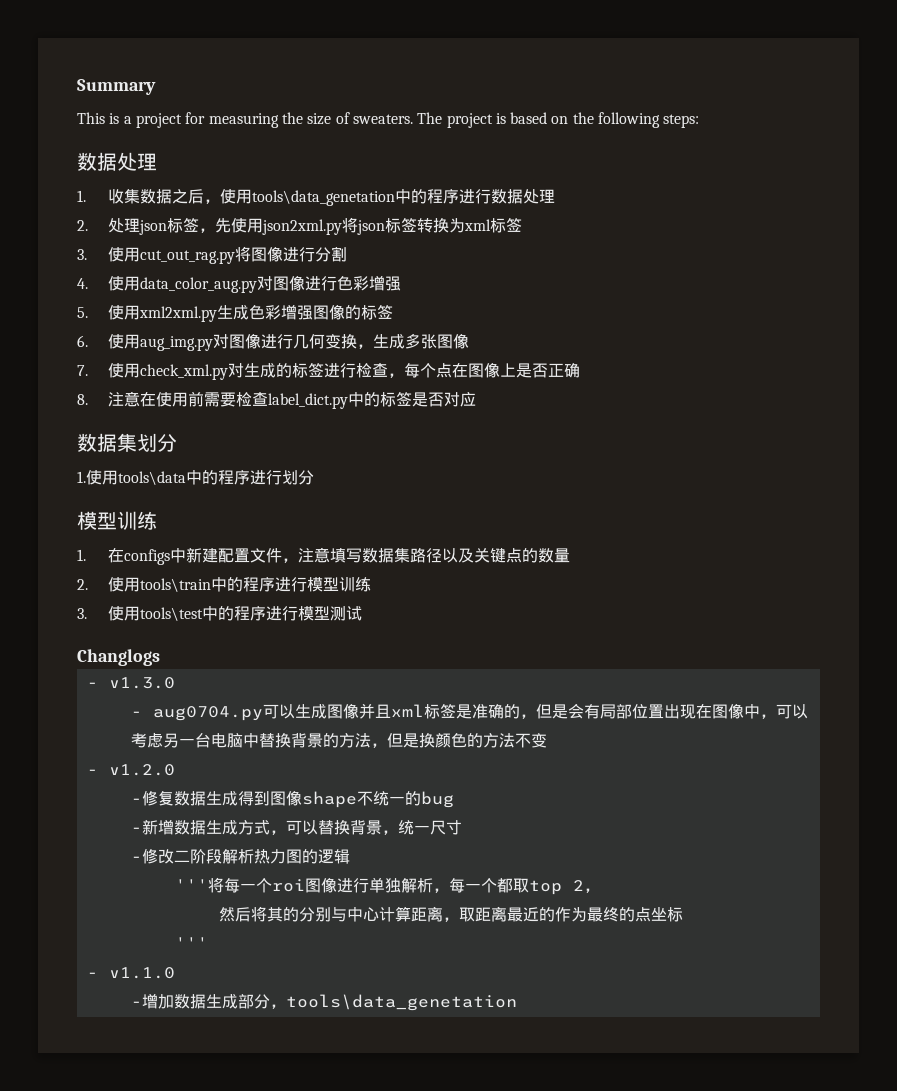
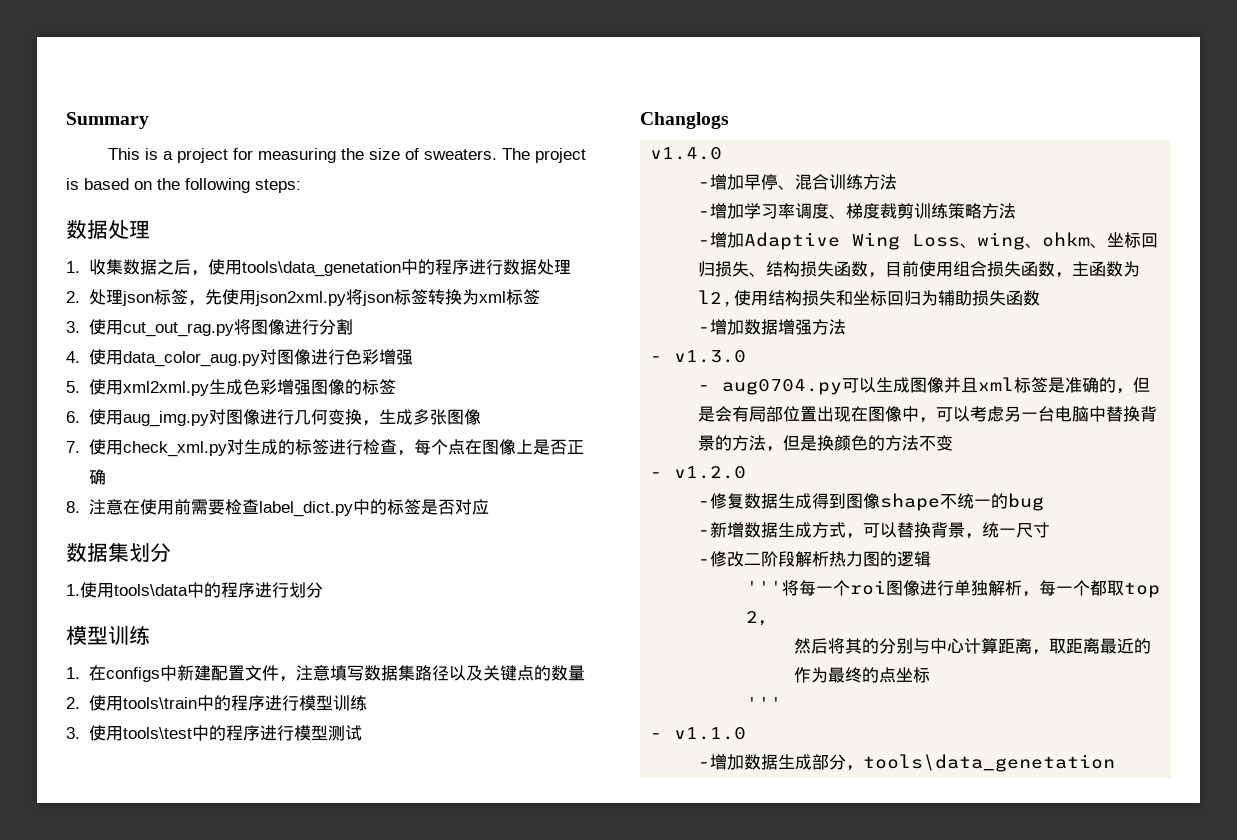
+ v1.4.0
+ -增加早停、混合训练方法
+ -增加学习率调度、梯度裁剪训练策略方法
+ -增加Adaptive Wing Loss、wing、ohkm、坐标回归损失、结构损失函数，目前使用组合损失函数，主函数为l2,使用结构损失和坐标回归为辅助损失函数
+ -增加数据增强方法

